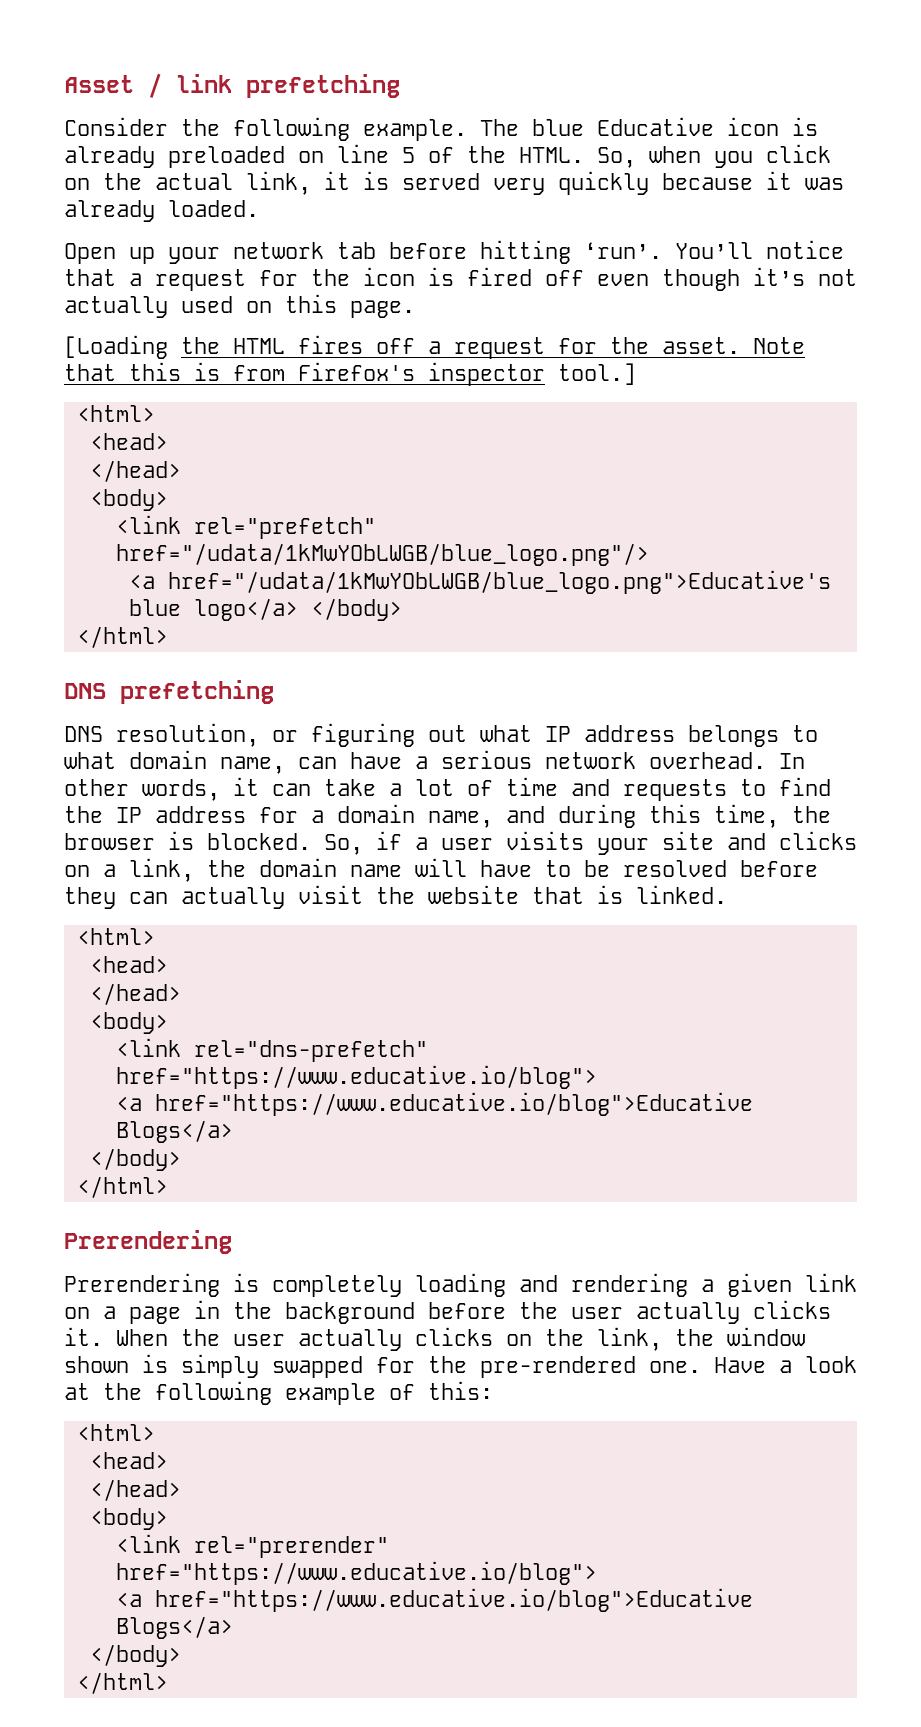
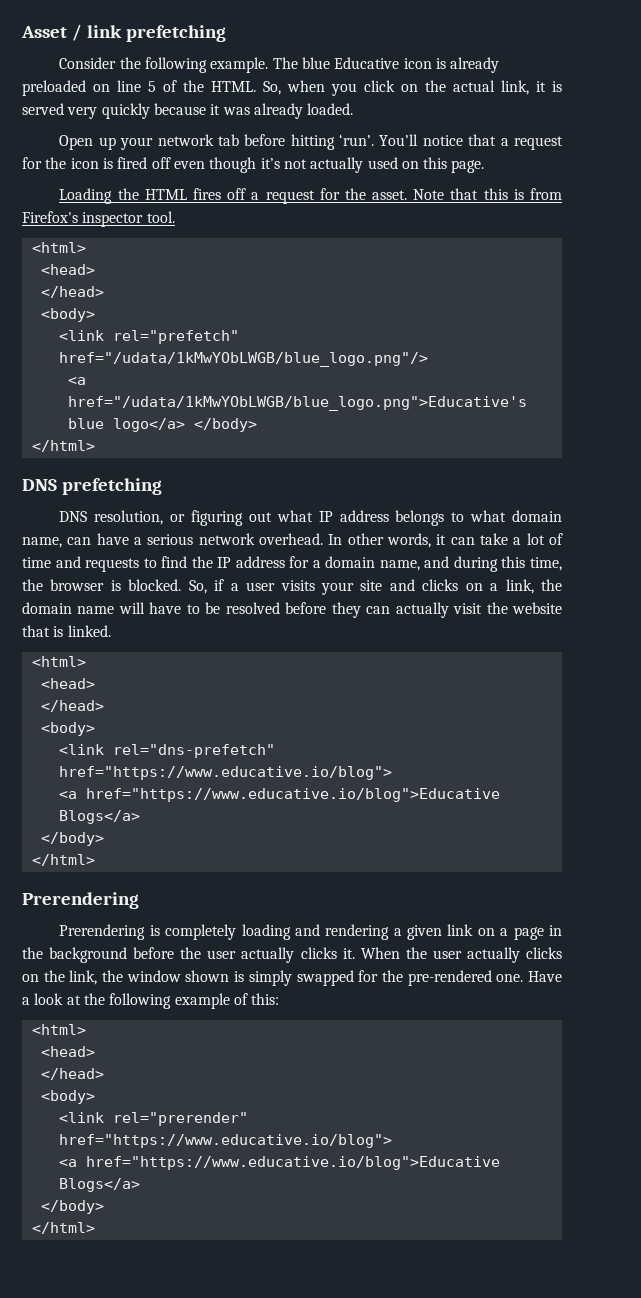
- [Loading the HTML fires off a request for the asset.
+ Loading the HTML fires off a request for the asset.
- Note that this is from Firefox's inspector tool.]
+ Note that this is from Firefox's inspector tool.

